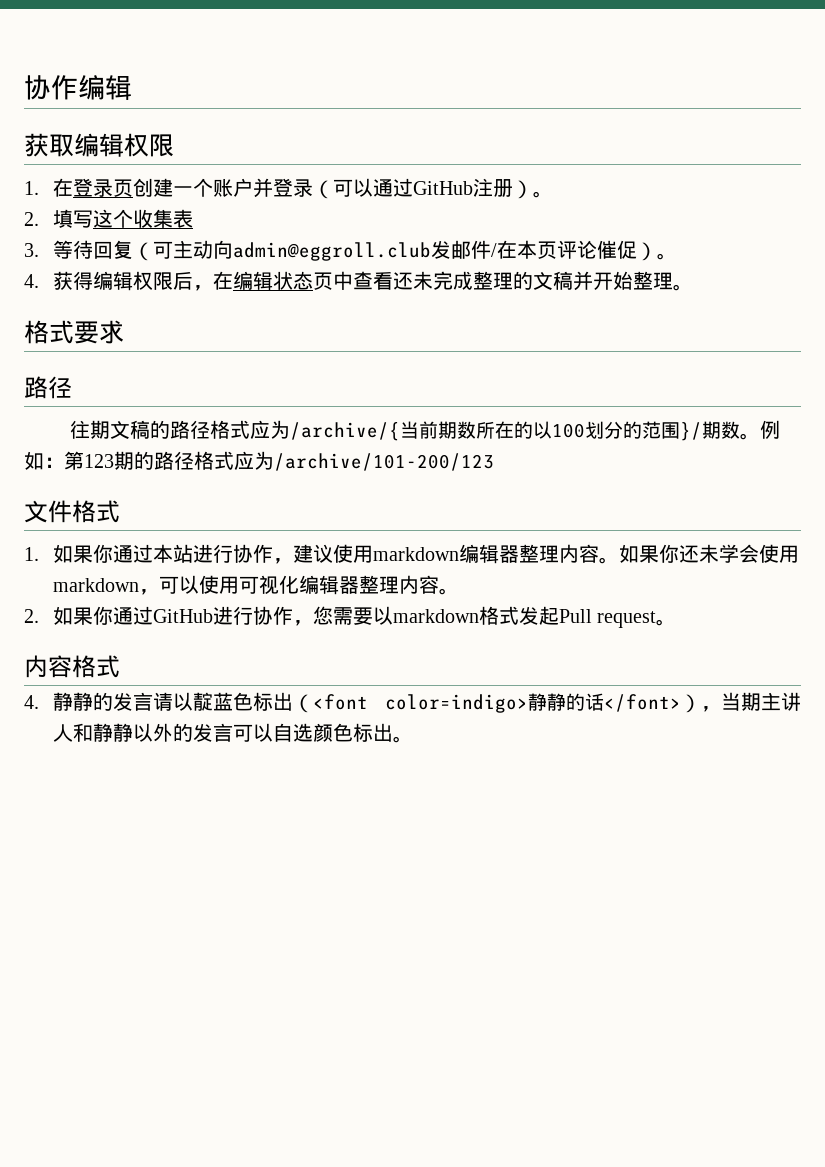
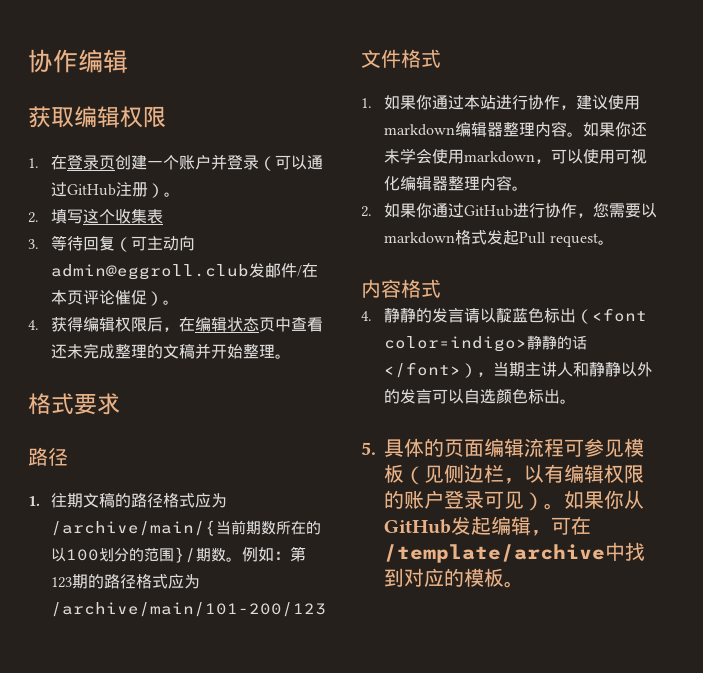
- 往期文稿的路径格式应为/archive/{当前期数所在的以100划分的范围}/期数。
+ 1.往期文稿的路径格式应为/archive/main/{当前期数所在的以100划分的范围}/期数。
- 例如：第123期的路径格式应为/archive/101-200/123
+ 例如：第123期的路径格式应为/archive/main/101-200/123
+ 5.具体的页面编辑流程可参见模板（见侧边栏，以有编辑权限的账户登录可见）。如果你从GitHub发起编辑，可在/template/archive中找到对应的模板。

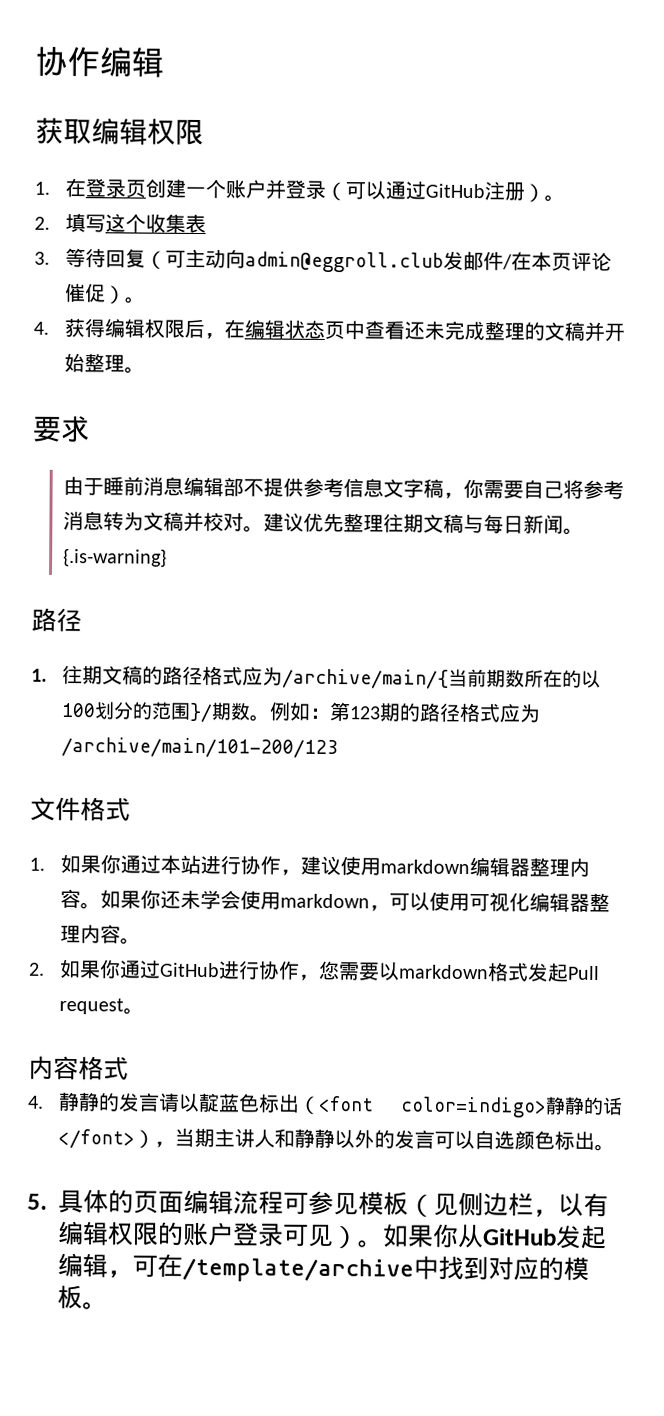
- 格式要求
+ 要求
+ 由于睡前消息编辑部不提供参考信息文字稿，你需要自己将参考消息转为文稿并校对。建议优先整理往期文稿与每日新闻。{.is-warning}

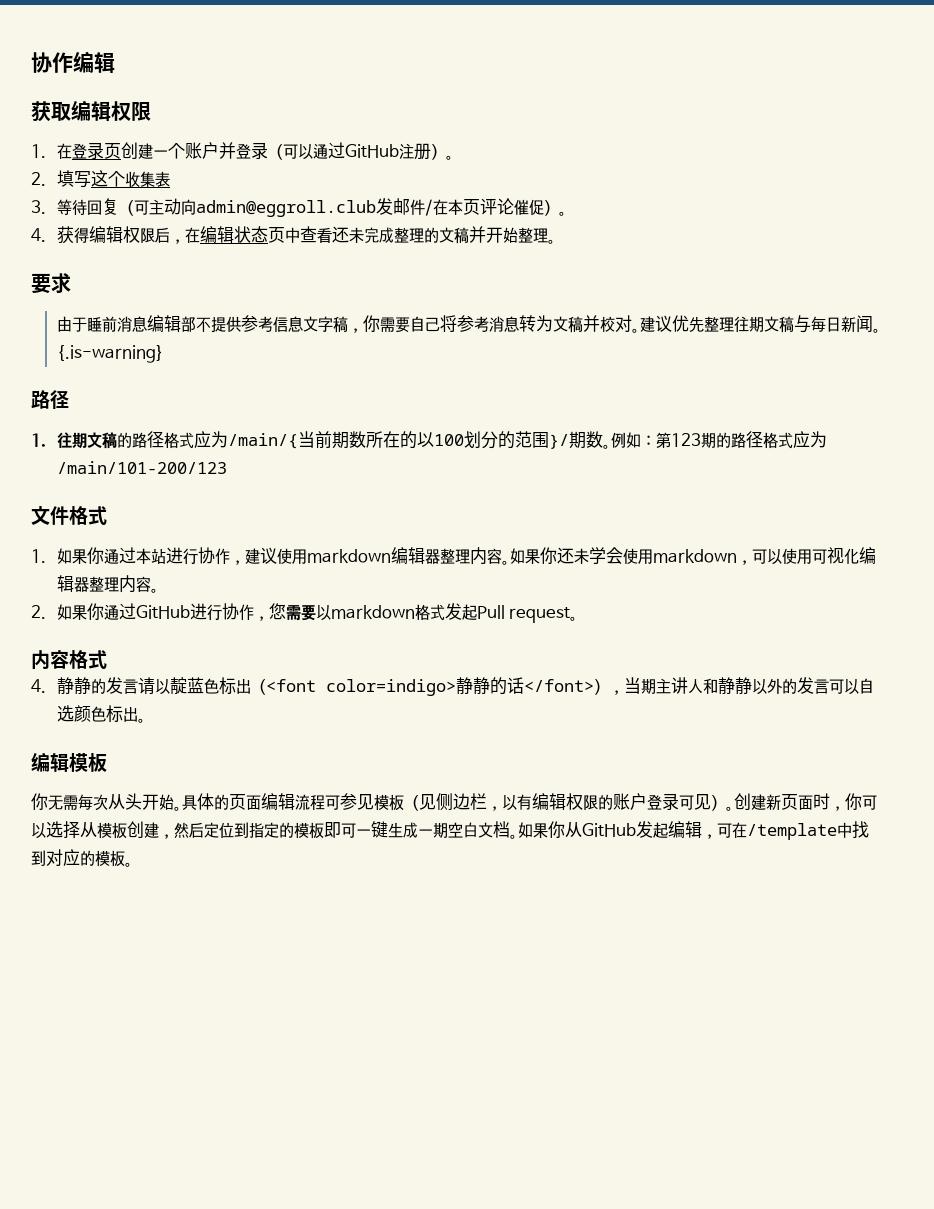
- 1.往期文稿的路径格式应为/archive/main/{当前期数所在的以100划分的范围}/期数。
+ 1.往期文稿的路径格式应为/main/{当前期数所在的以100划分的范围}/期数。
- 例如：第123期的路径格式应为/archive/main/101-200/123
+ 例如：第123期的路径格式应为/main/101-200/123
- 5.具体的页面编辑流程可参见模板（见侧边栏，以有编辑权限的账户登录可见）。
+ 编辑模板
+ 你无需每次从头开始。具体的页面编辑流程可参见模板（见侧边栏，以有编辑权限的账户登录可见）。
+ 创建新页面时，你可以选择从模板创建，然后定位到指定的模板即可一键生成一期空白文档。
- 如果你从GitHub发起编辑，可在/template/archive中找到对应的模板。
+ 如果你从GitHub发起编辑，可在/template中找到对应的模板。

